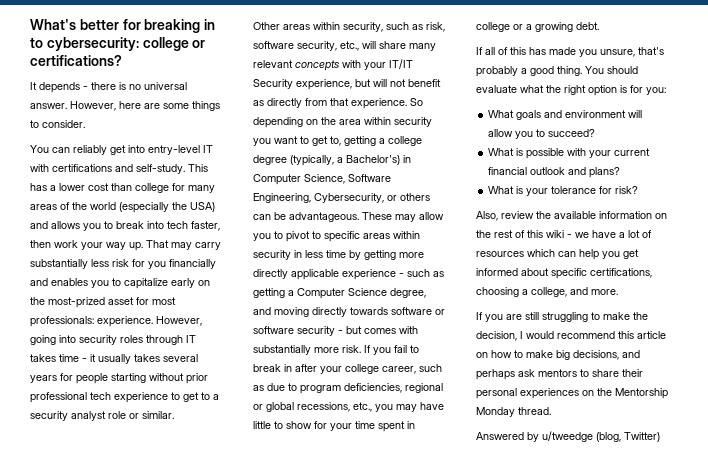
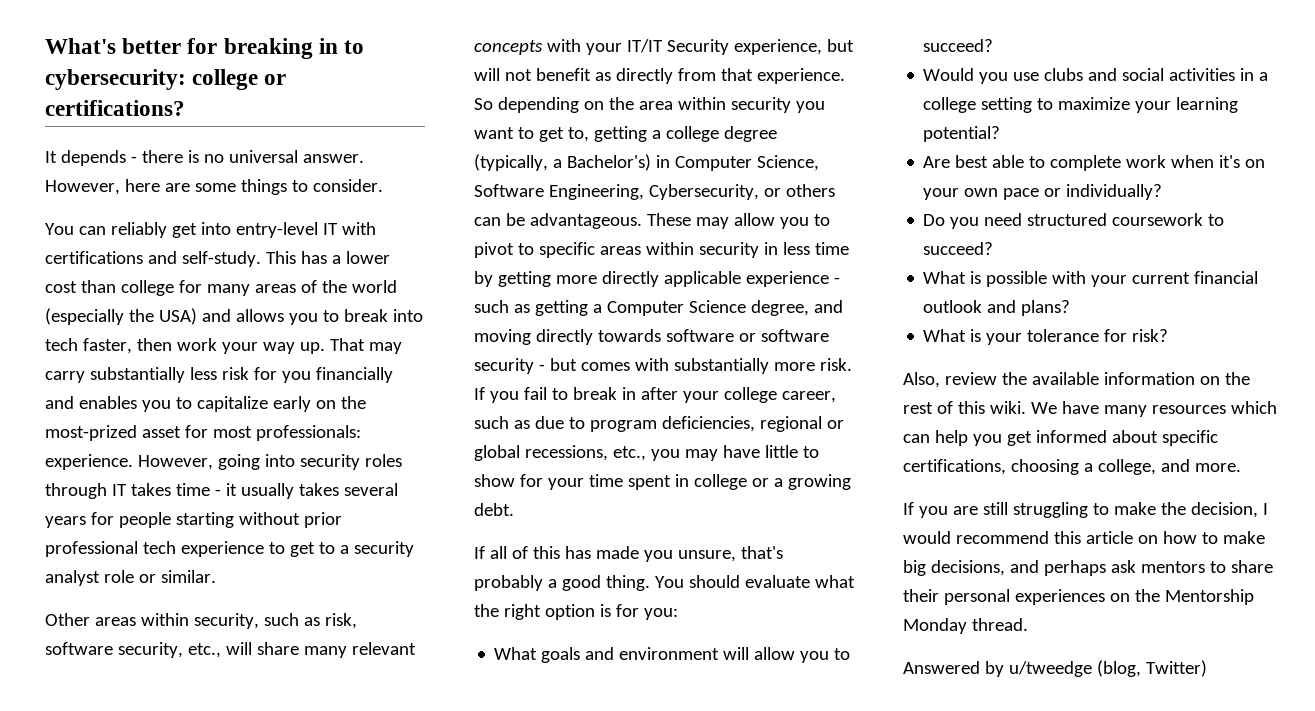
+ Would you use clubs and social activities in a college setting to maximize your learning potential?
+ Are best able to complete work when it's on your own pace or individually?
+ Do you need structured coursework to succeed?
- Also, review the available information on the rest of this wiki - we have a lot of resources which can help you get informed about specific certifications, choosing a college, and more.
+ Also, review the available information on the rest of this wiki. We have many resources which can help you get informed about specific certifications, choosing a college, and more.

